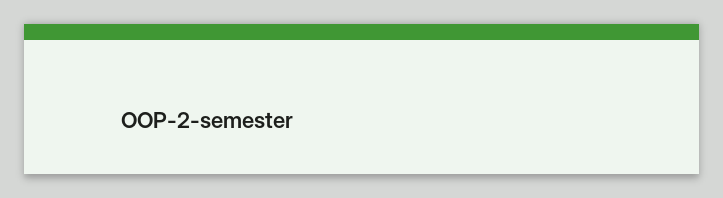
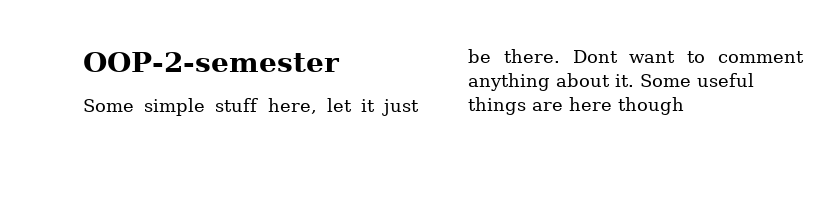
+ Some simple stuff here, let it just be there. Dont want to comment anything about it. Some useful things are here though

